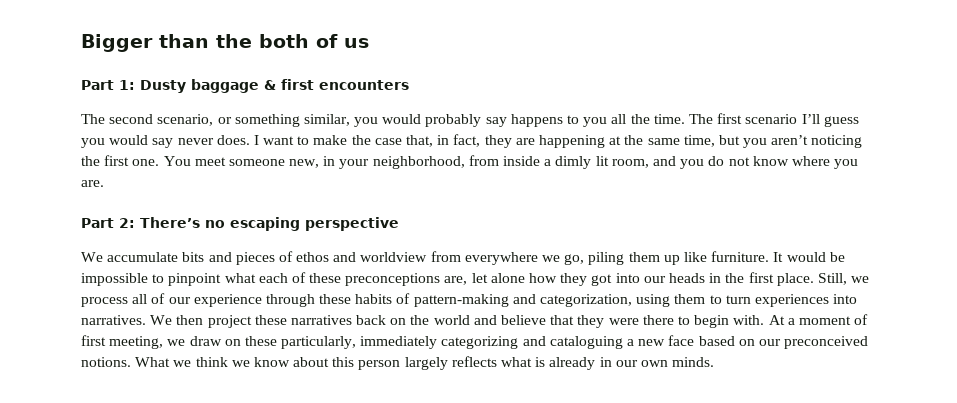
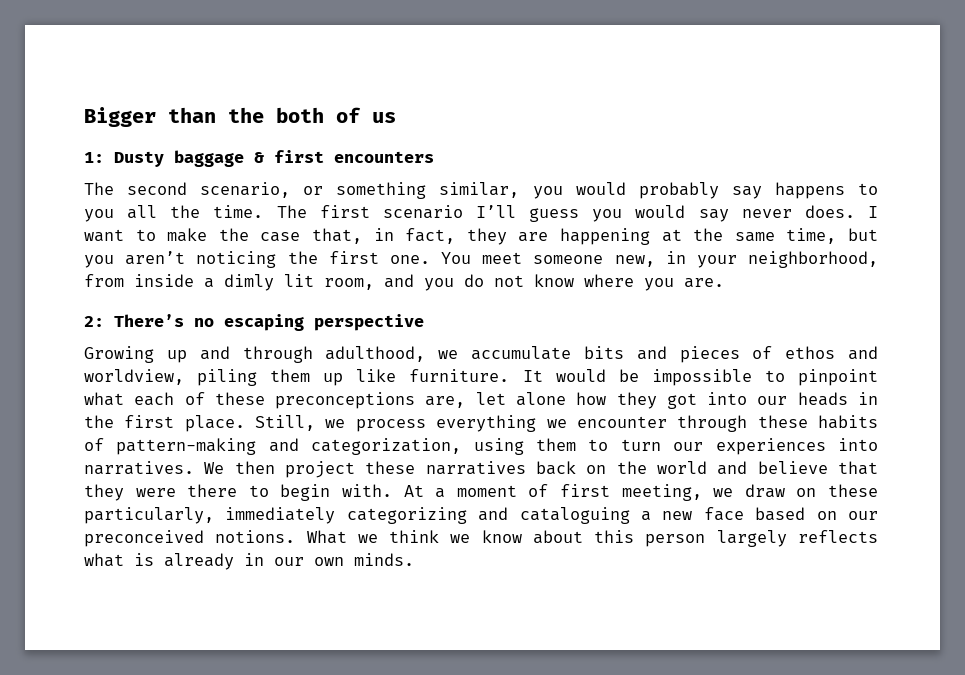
- Part 1: Dusty baggage & first encounters
+ 1: Dusty baggage & first encounters
- Part 2: There’s no escaping perspective
+ 2: There’s no escaping perspective
- We accumulate bits and pieces of ethos and worldview from everywhere we go, piling them up like furniture.
+ Growing up and through adulthood, we accumulate bits and pieces of ethos and worldview, piling them up like furniture.
- Still, we process all of our experience through these habits of pattern-making and categorization, using them to turn experiences into narratives.
+ Still, we process everything we encounter through these habits of pattern-making and categorization, using them to turn our experiences into narratives.

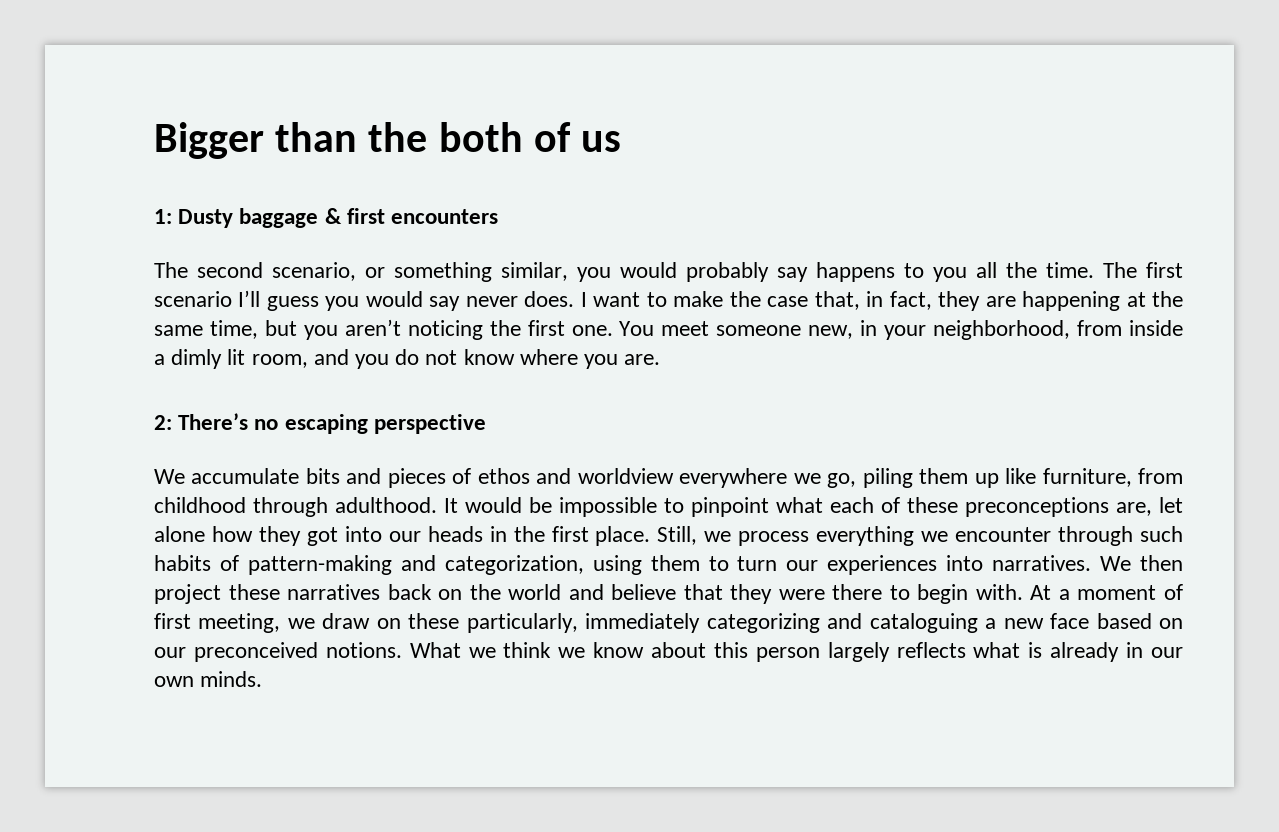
- Growing up and through adulthood, we accumulate bits and pieces of ethos and worldview, piling them up like furniture.
+ We accumulate bits and pieces of ethos and worldview everywhere we go, piling them up like furniture, from childhood through adulthood.
- Still, we process everything we encounter through these habits of pattern-making and categorization, using them to turn our experiences into narratives.
+ Still, we process everything we encounter through such habits of pattern-making and categorization, using them to turn our experiences into narratives.

